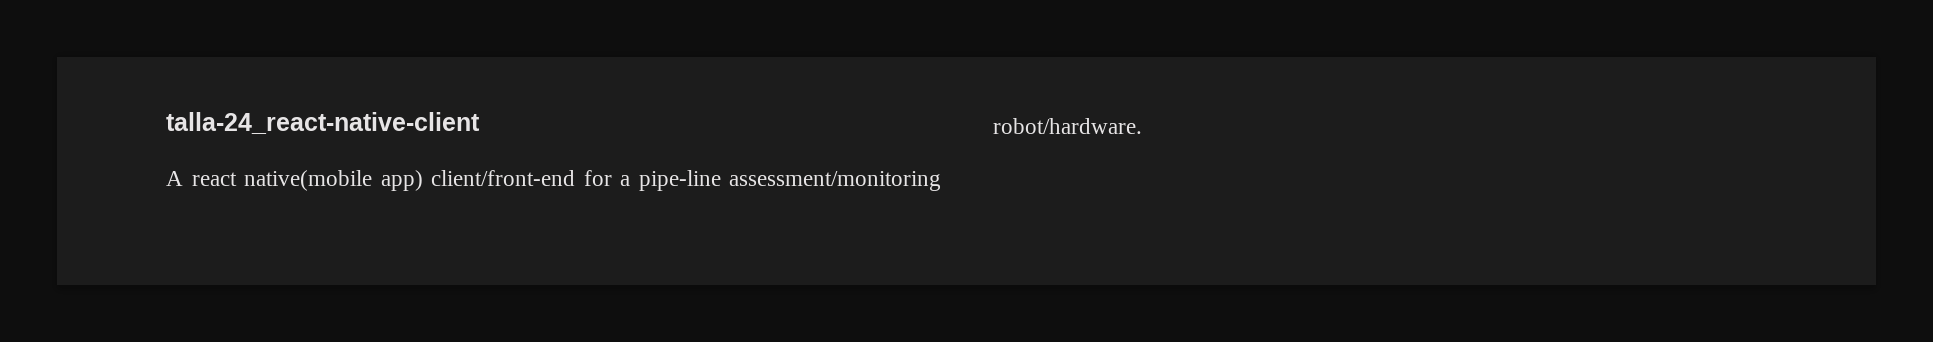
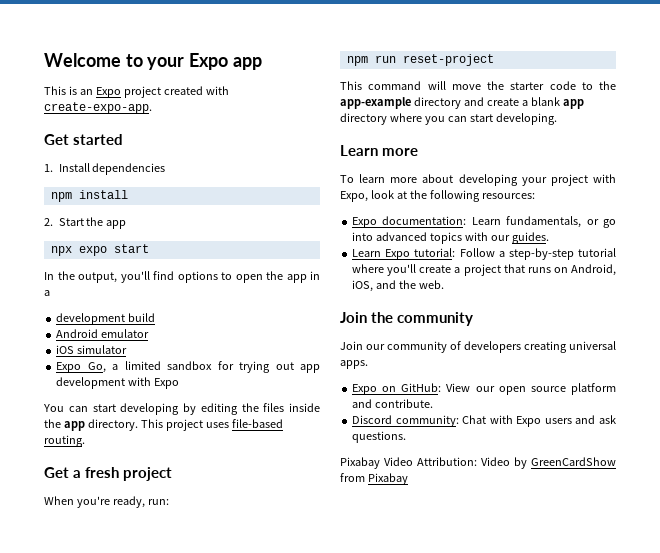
- talla-24_react-native-client
- A react native(mobile app) client/front-end for a pipe-line assessment/monitoring robot/hardware.
+ Welcome to your Expo app
+ This is an Expo project created with create-expo-app.
+ Get started
+ 1. Install dependencies
+ npm install
+ 2. Start the app
+ npx expo start
+ In the output, you'll find options to open the app in a
+ development build
+ Android emulator
+ iOS simulator
+ Expo Go, a limited sandbox for trying out app development with Expo
+ You can start developing by editing the files inside the app directory. This project uses file-based routing.
+ Get a fresh project
+ When you're ready, run:
+ npm run reset-project
+ This command will move the starter code to the app-example directory and create a blank app directory where you can start developing.
+ Learn more
+ To learn more about developing your project with Expo, look at the following resources:
+ Expo documentation: Learn fundamentals, or go into advanced topics with our guides.
+ Learn Expo tutorial: Follow a step-by-step tutorial where you'll create a project that runs on Android, iOS, and the web.
+ Join the community
+ Join our community of developers creating universal apps.
+ Expo on GitHub: View our open source platform and contribute.
+ Discord community: Chat with Expo users and ask questions.
+ Pixabay Video Attribution: Video by GreenCardShow from Pixabay

